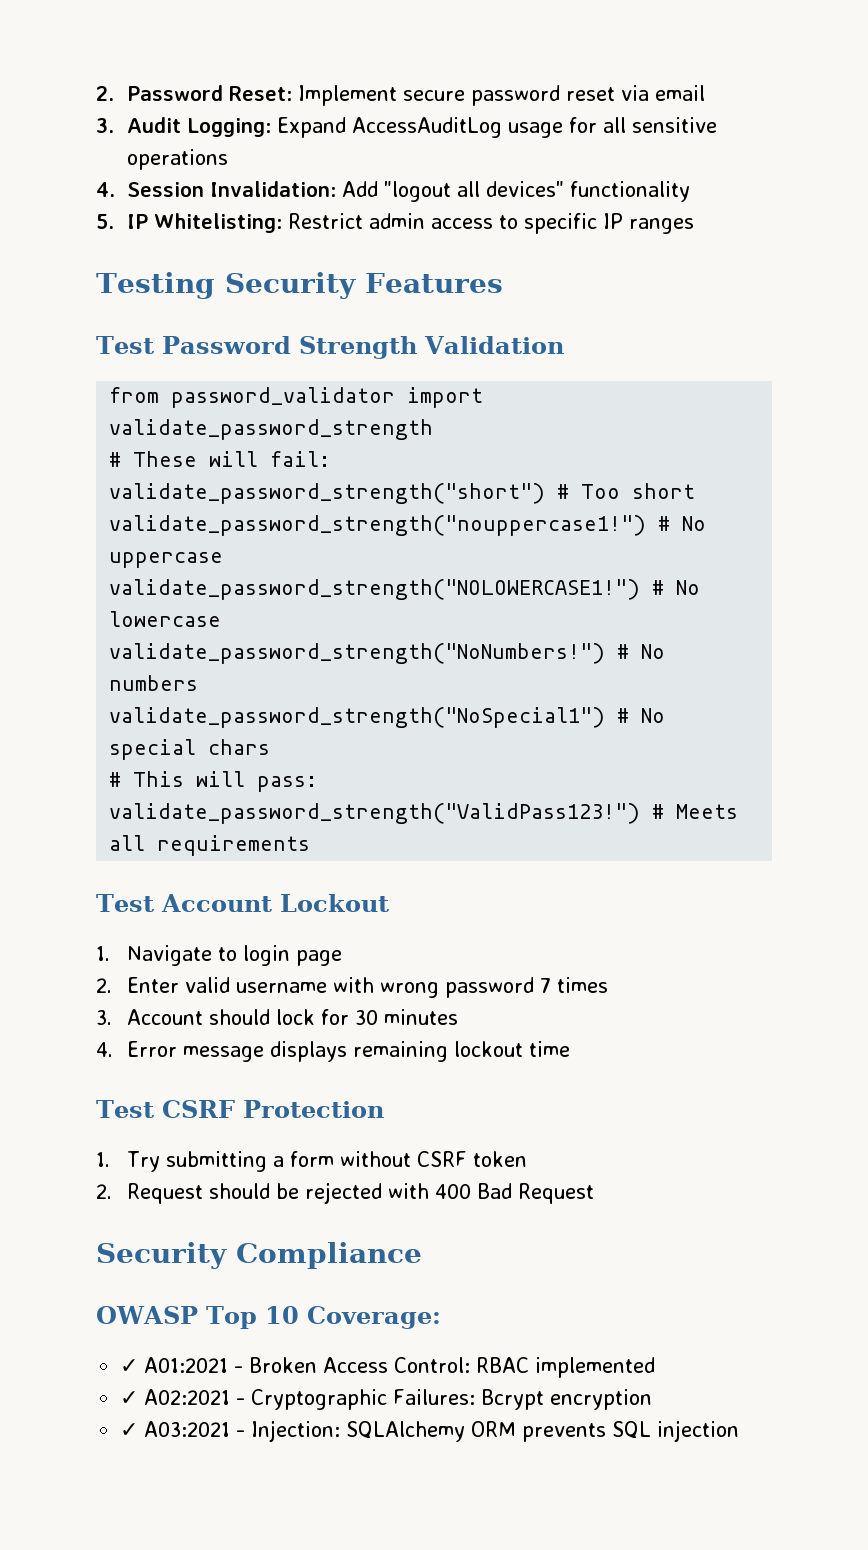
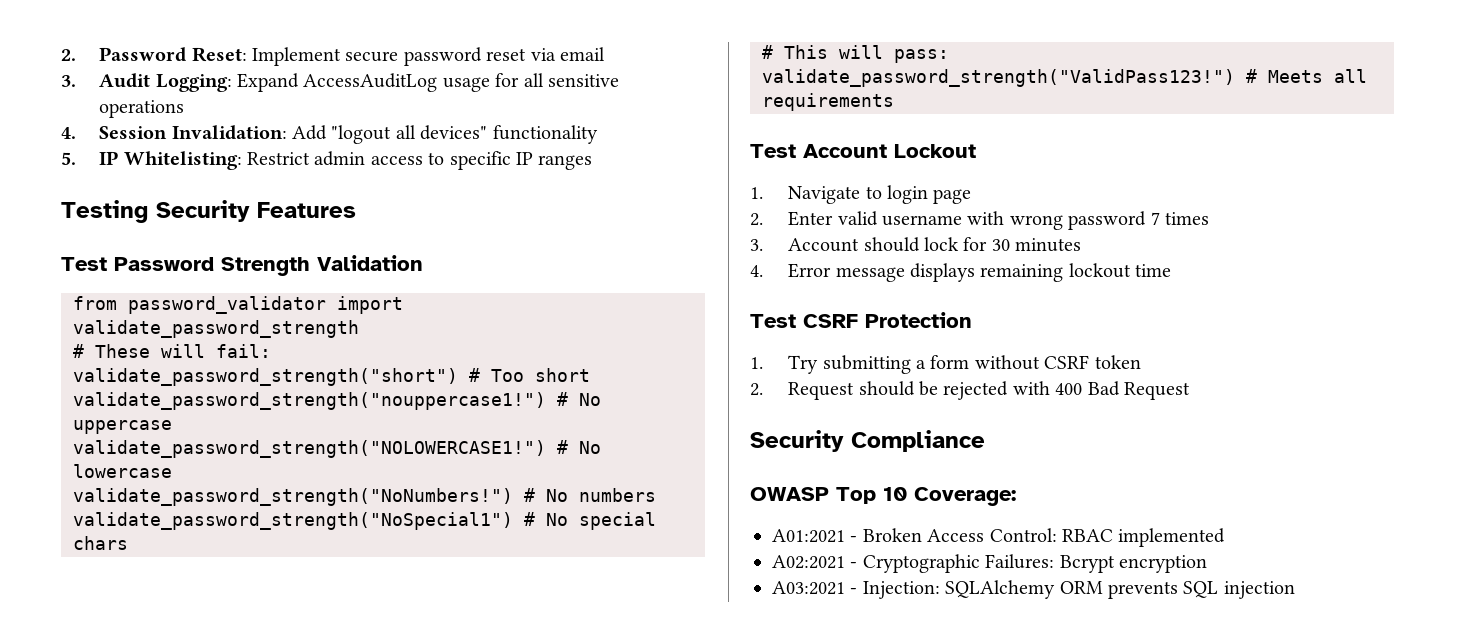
- ✓ A01:2021 - Broken Access Control: RBAC implemented
+ A01:2021 - Broken Access Control: RBAC implemented
- ✓ A02:2021 - Cryptographic Failures: Bcrypt encryption
+ A02:2021 - Cryptographic Failures: Bcrypt encryption
- ✓ A03:2021 - Injection: SQLAlchemy ORM prevents SQL injection
+ A03:2021 - Injection: SQLAlchemy ORM prevents SQL injection

